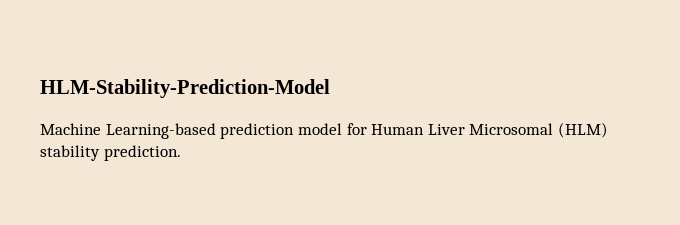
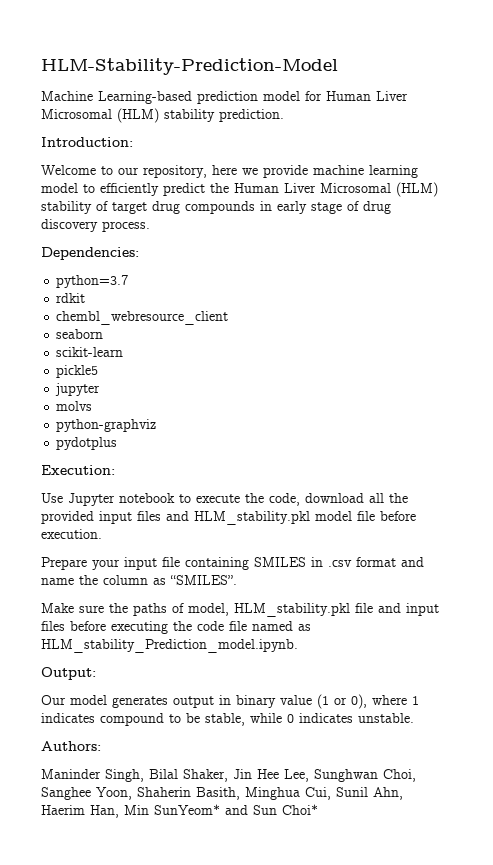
+ Introduction:
+ Welcome to our repository, here we provide machine learning model to efficiently predict the Human Liver Microsomal (HLM) stability of target drug compounds in early stage of drug discovery process.
+ Dependencies:
+ python=3.7
+ rdkit
+ chembl_webresource_client
+ seaborn
+ scikit-learn
+ pickle5
+ jupyter
+ molvs
+ python-graphviz
+ pydotplus
+ Execution:
+ Use Jupyter notebook to execute the code, download all the provided input files and HLM_stability.pkl model file before execution.
+ Prepare your input file containing SMILES in .csv format and name the column as “SMILES”.
+ Make sure the paths of model, HLM_stability.pkl file and input files before executing the code file named as HLM_stability_Prediction_model.ipynb.
+ Output:
+ Our model generates output in binary value (1 or 0), where 1 indicates compound to be stable, while 0 indicates unstable.
+ Authors:
+ Maninder Singh, Bilal Shaker, Jin Hee Lee, Sunghwan Choi, Sanghee Yoon, Shaherin Basith, Minghua Cui, Sunil Ahn, Haerim Han, Min SunYeom* and Sun Choi*

